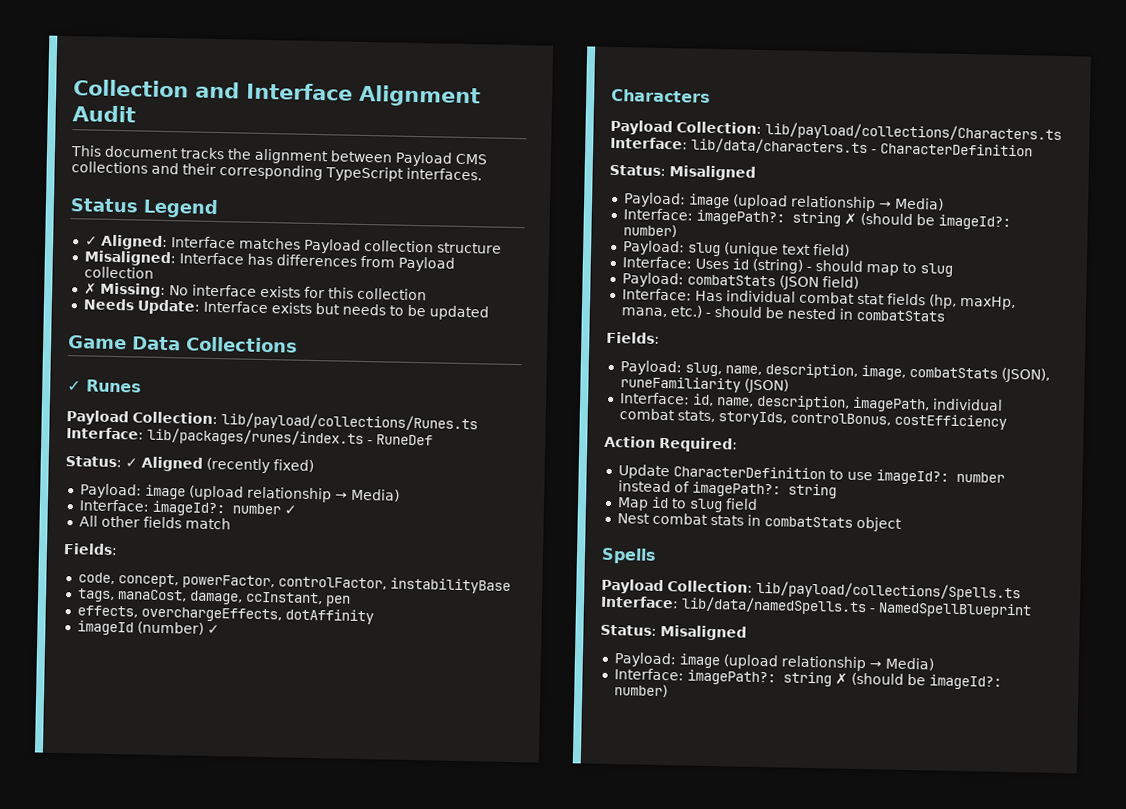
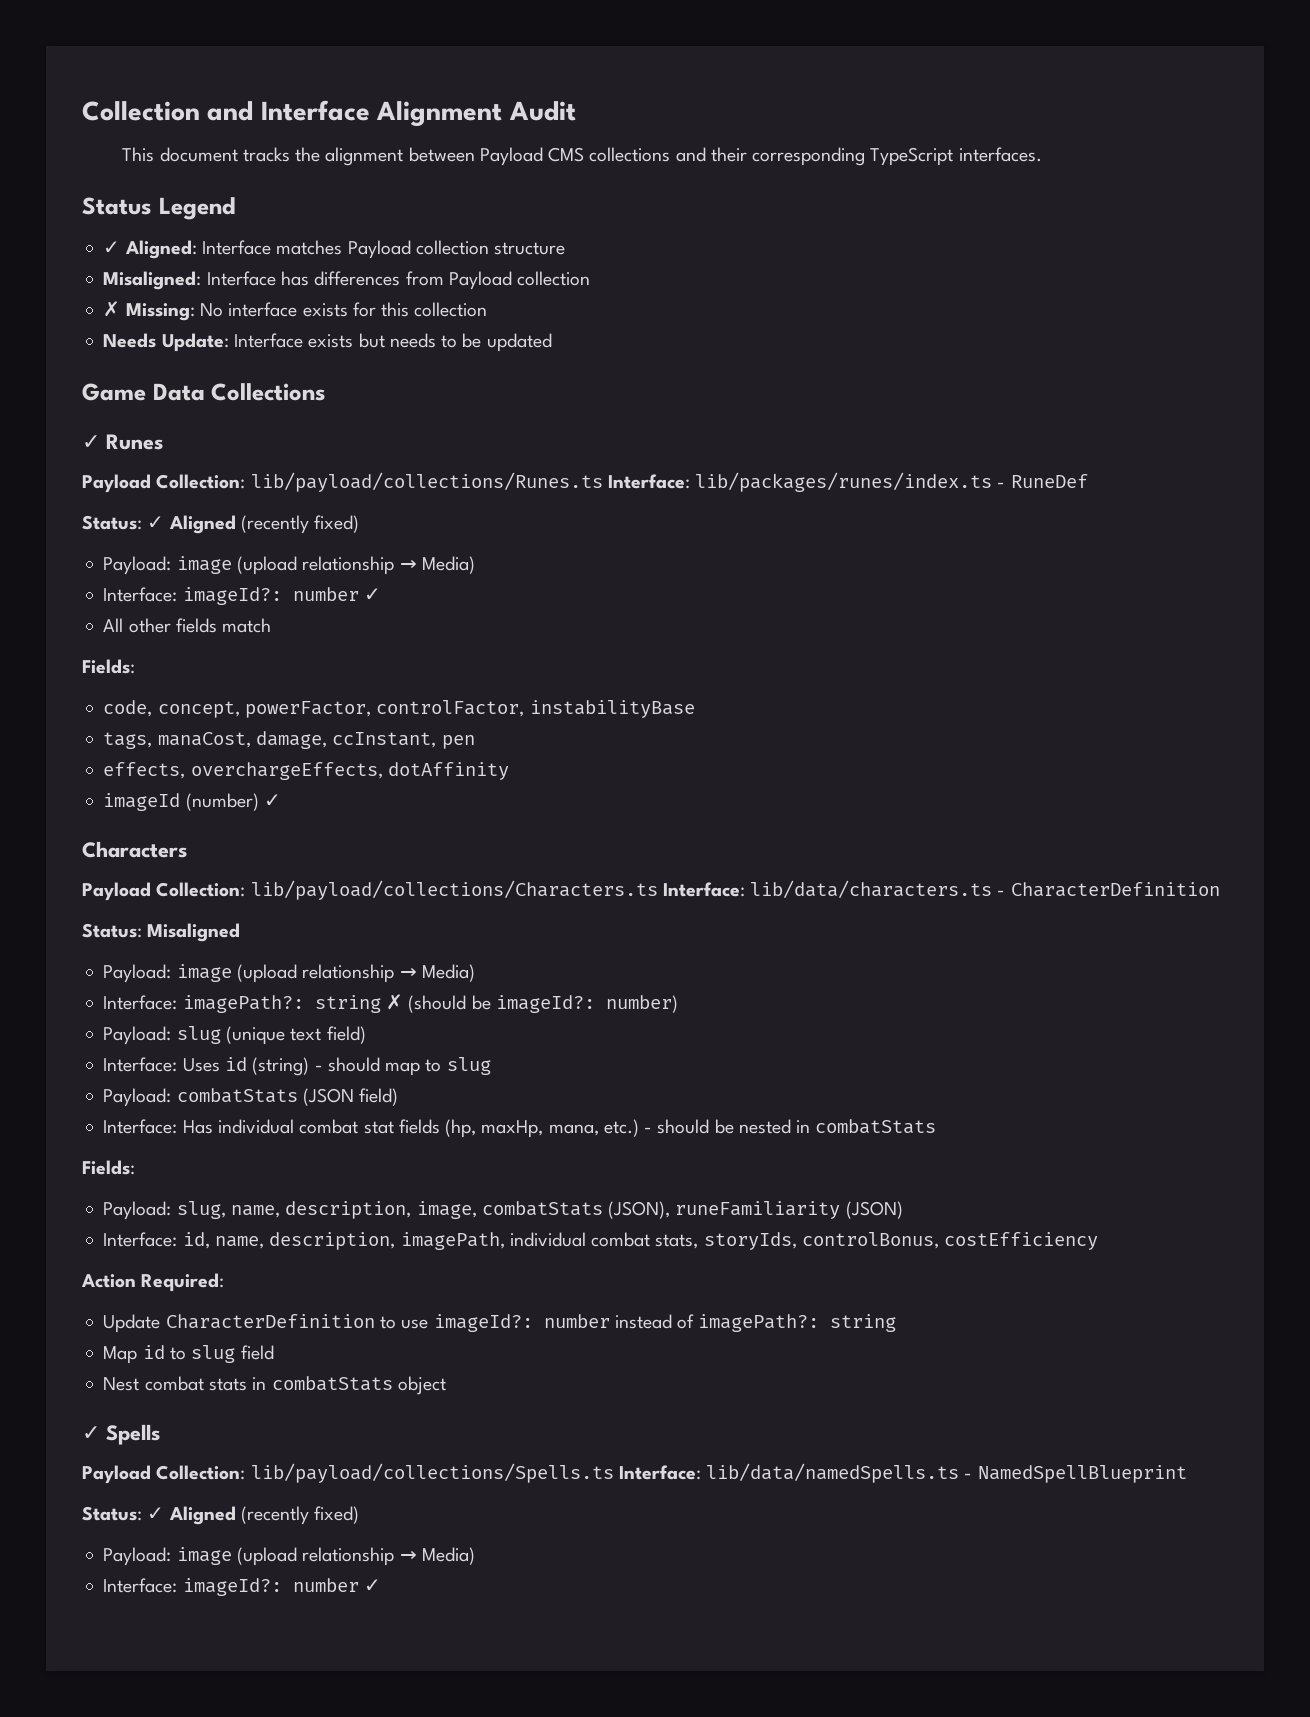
- Spells
+ ✓ Spells
  Payload Collection: lib/payload/collections/Spells.ts Interface: lib/data/namedSpells.ts - NamedSpellBlueprint
- Status: Misaligned
+ Status: ✓ Aligned (recently fixed)
  Payload: image (upload relationship → Media)
- Interface: imagePath?: string ✗ (should be imageId?: number)
+ Interface: imageId?: number ✓

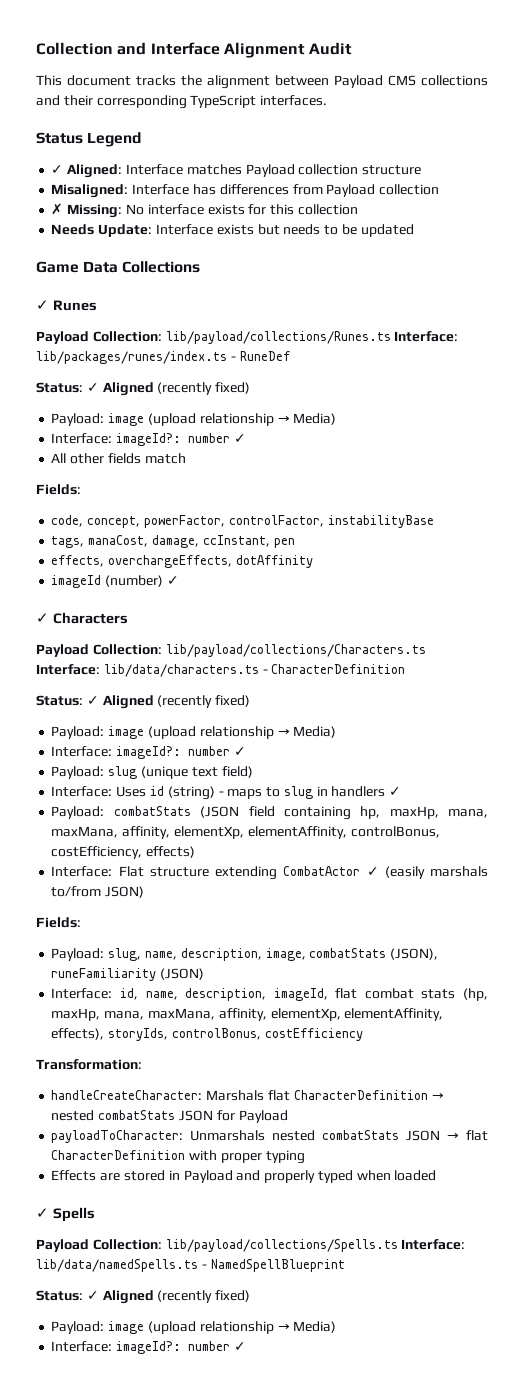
- Characters
+ ✓ Characters
  Payload Collection: lib/payload/collections/Characters.ts Interface: lib/data/characters.ts - CharacterDefinition
- Status: Misaligned
+ Status: ✓ Aligned (recently fixed)
  Payload: image (upload relationship → Media)
- Interface: imagePath?: string ✗ (should be imageId?: number)
+ Interface: imageId?: number ✓
- Interface: Uses id (string) - should map to slug
+ Interface: Uses id (string) - maps to slug in handlers ✓
- Payload: combatStats (JSON field)
- Interface: Has individual combat stat fields (hp, maxHp, mana, etc.) - should be nested in combatStats
+ Payload: combatStats (JSON field containing hp, maxHp, mana, maxMana, affinity, elementXp, elementAffinity, controlBonus, costEfficiency, effects)
+ Interface: Flat structure extending CombatActor ✓ (easily marshals to/from JSON)
- Interface: id, name, description, imagePath, individual combat stats, storyIds, controlBonus, costEfficiency
- Action Required:
- Update CharacterDefinition to use imageId?: number instead of imagePath?: string
- Map id to slug field
- Nest combat stats in combatStats object
+ Interface: id, name, description, imageId, flat combat stats (hp, maxHp, mana, maxMana, affinity, elementXp, elementAffinity, effects), storyIds, controlBonus, costEfficiency
+ Transformation:
+ handleCreateCharacter: Marshals flat CharacterDefinition → nested combatStats JSON for Payload
+ payloadToCharacter: Unmarshals nested combatStats JSON → flat CharacterDefinition with proper typing
+ Effects are stored in Payload and properly typed when loaded

